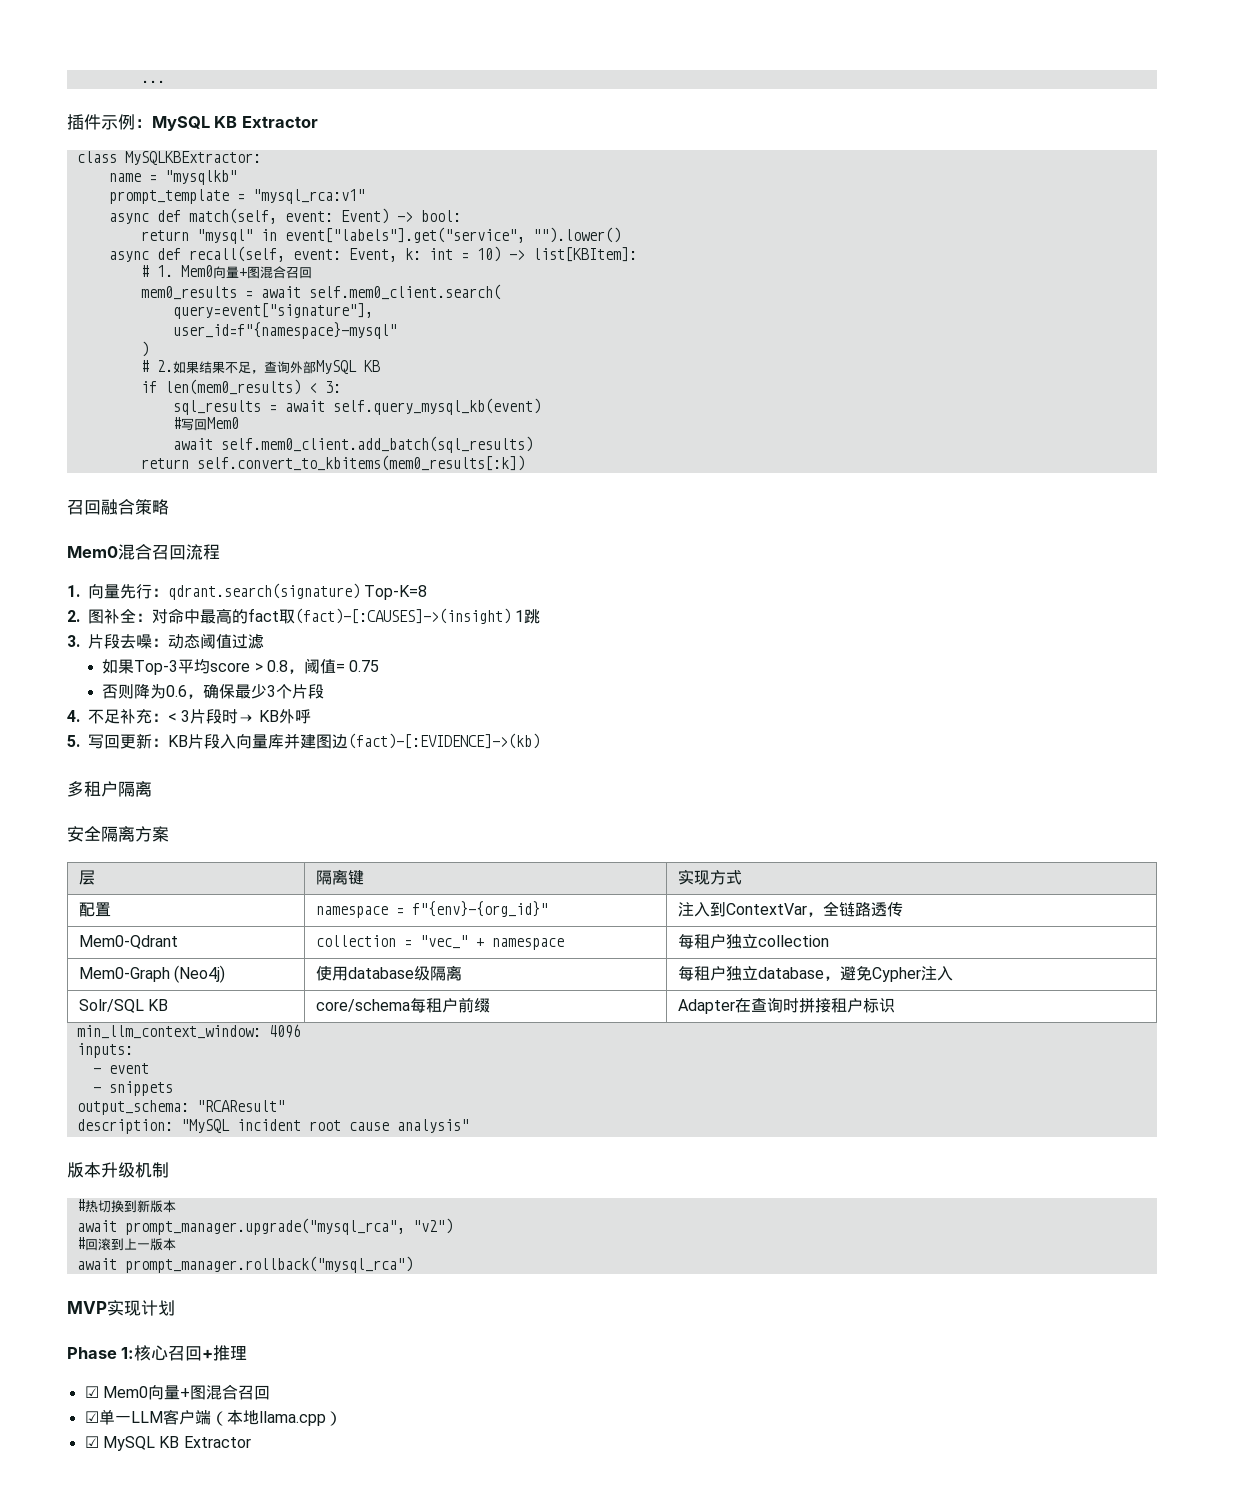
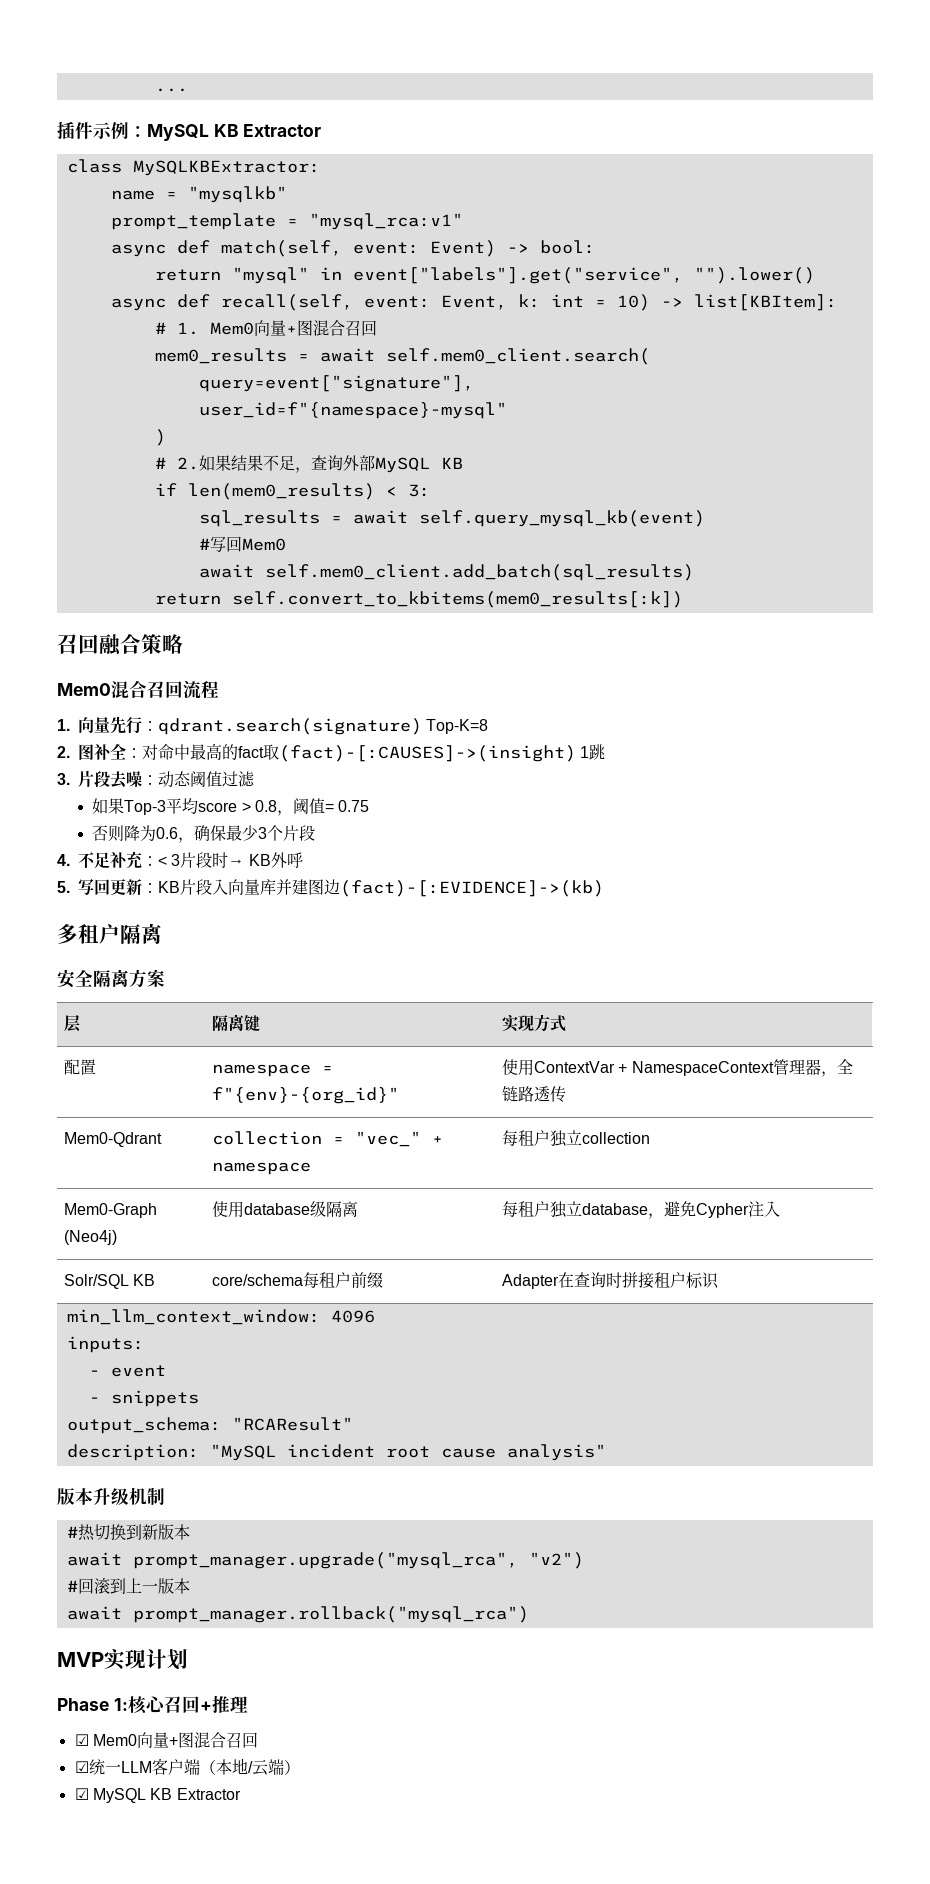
- 配置 | namespace = f"{env}-{org_id}" | 注入到ContextVar，全链路透传
+ 配置 | namespace = f"{env}-{org_id}" | 使用ContextVar + NamespaceContext管理器，全链路透传
- ☑单一LLM客户端（本地llama.cpp）
+ ☑统一LLM客户端（本地/云端）

